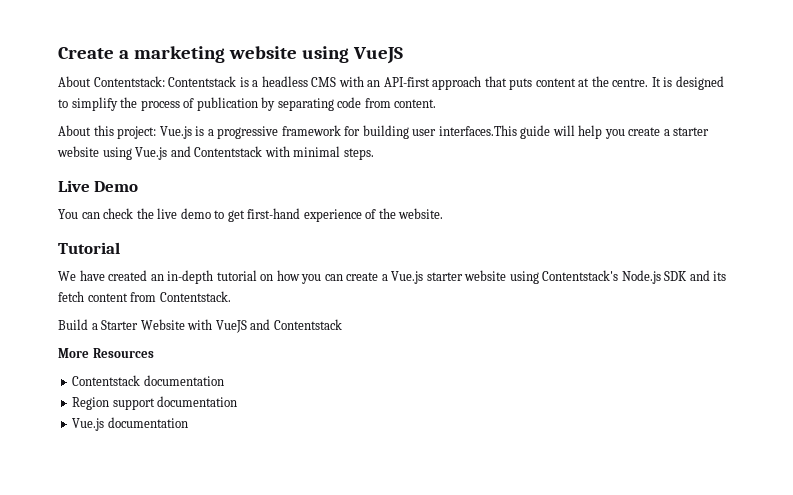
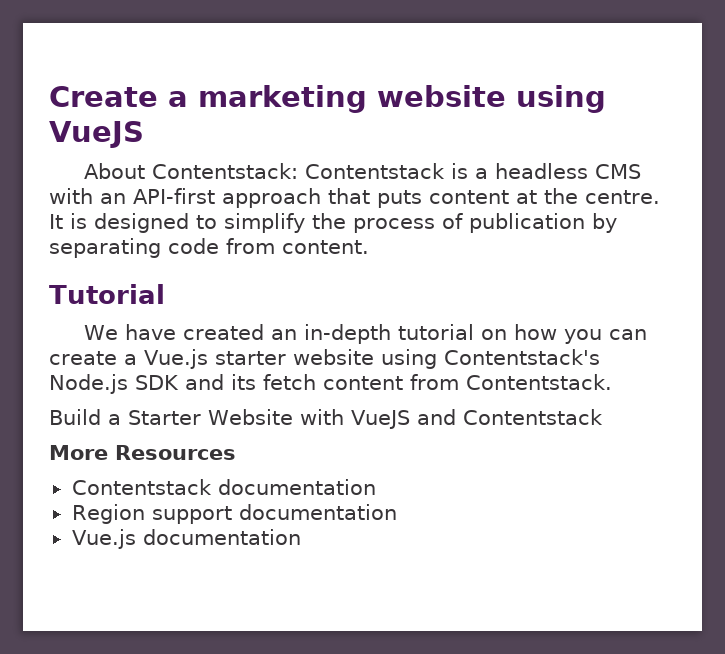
- About this project: Vue.js is a progressive framework for building user interfaces.This guide will help you create a starter website using Vue.js and Contentstack with minimal steps.
- Live Demo
- You can check the live demo to get first-hand experience of the website.

